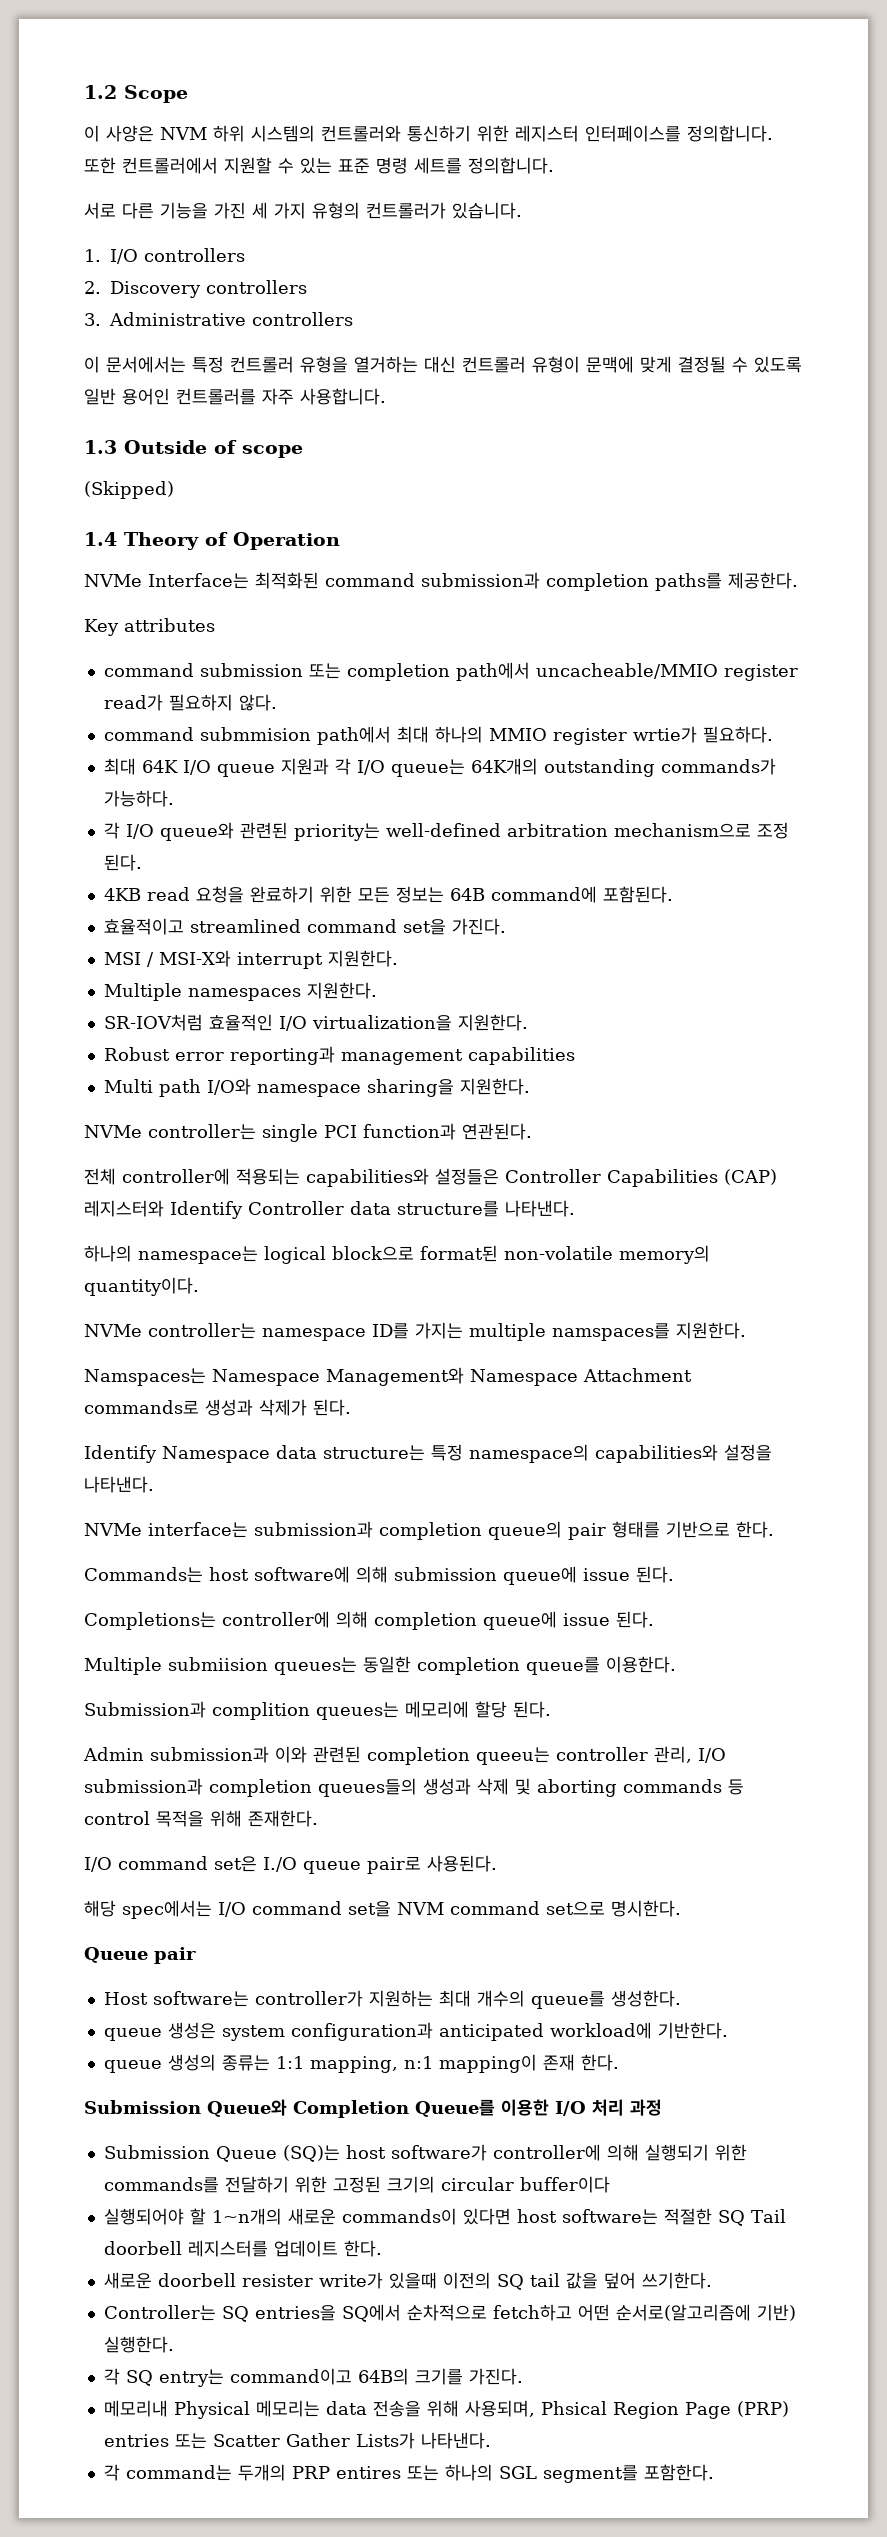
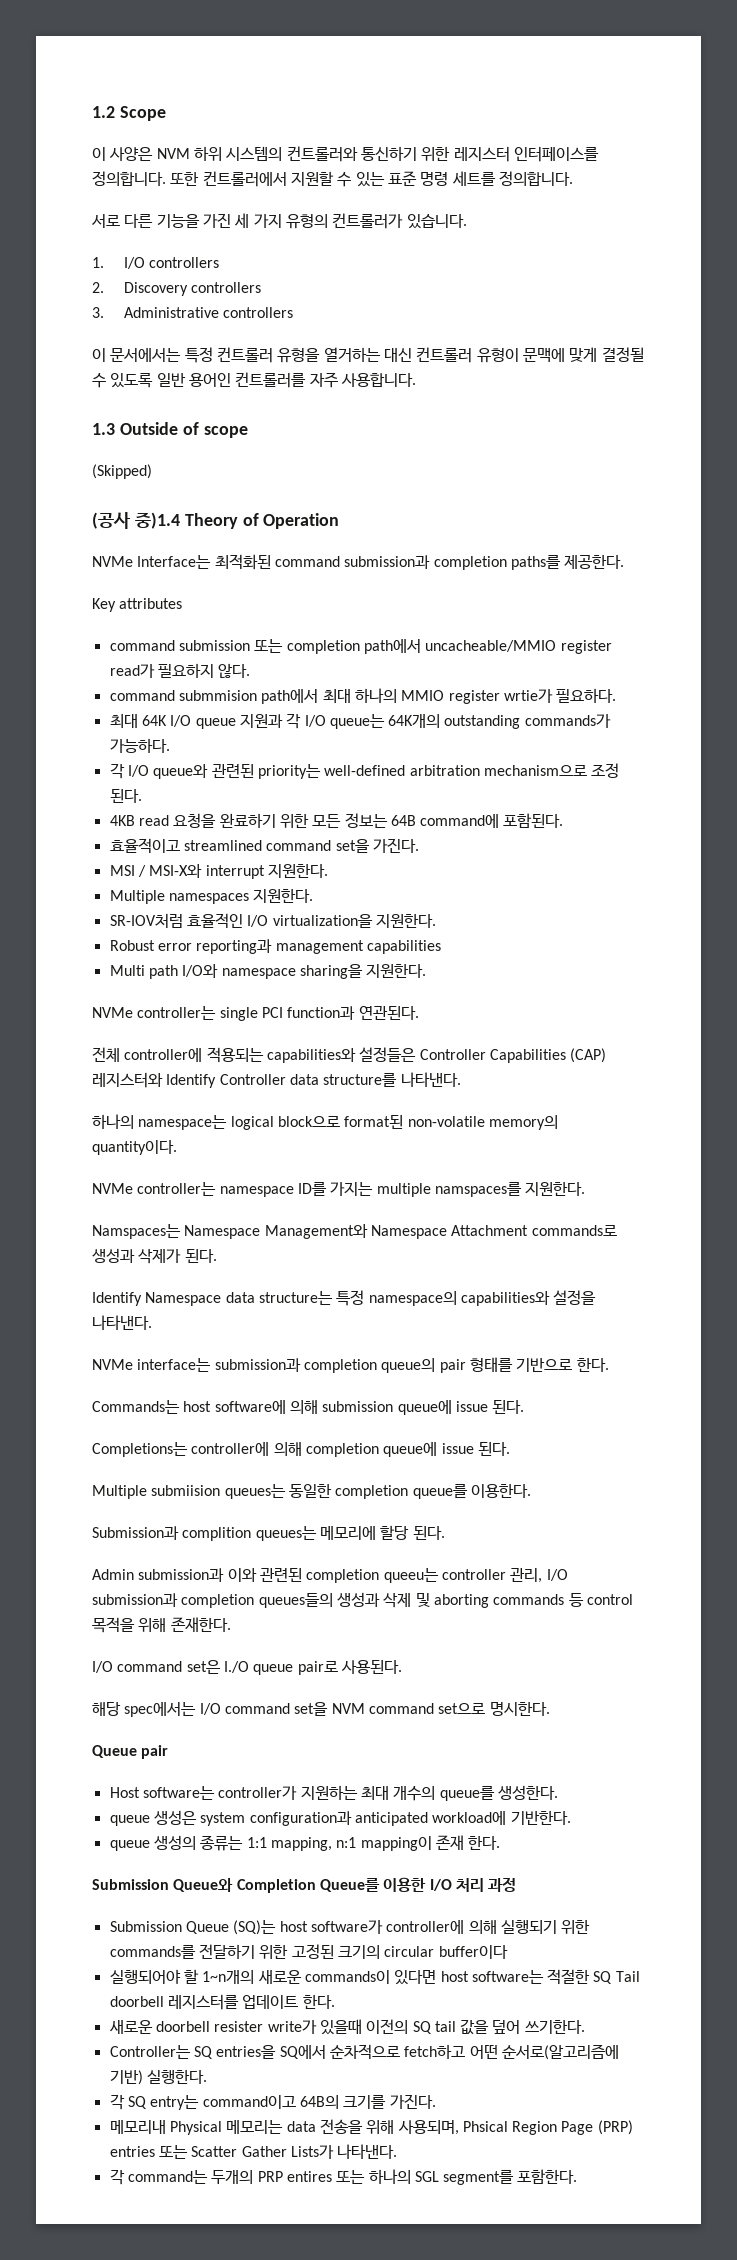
- 1.4 Theory of Operation
+ (공사 중)1.4 Theory of Operation

